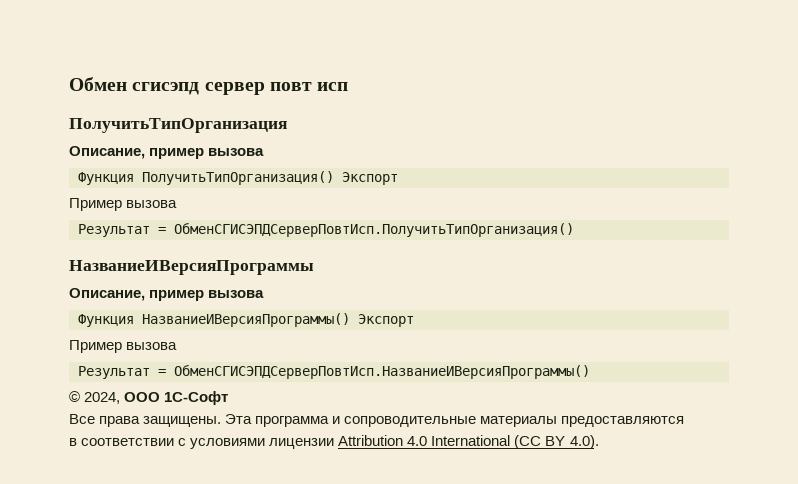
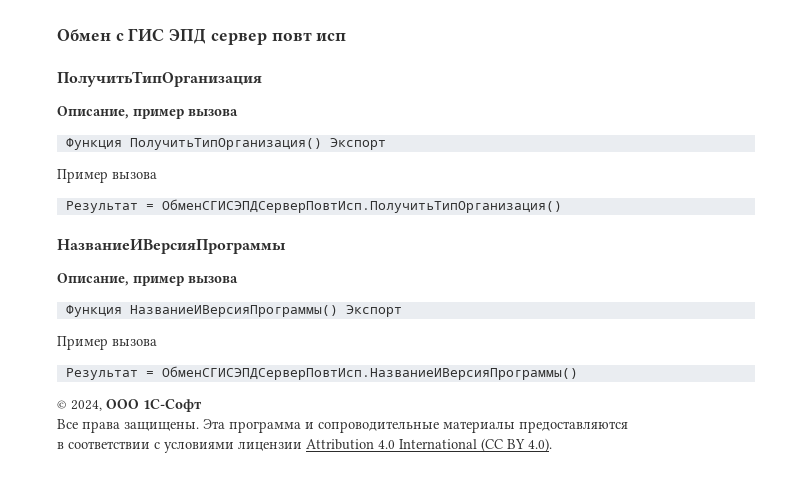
- Обмен сгисэпд сервер повт исп
+ Обмен с ГИС ЭПД сервер повт исп

